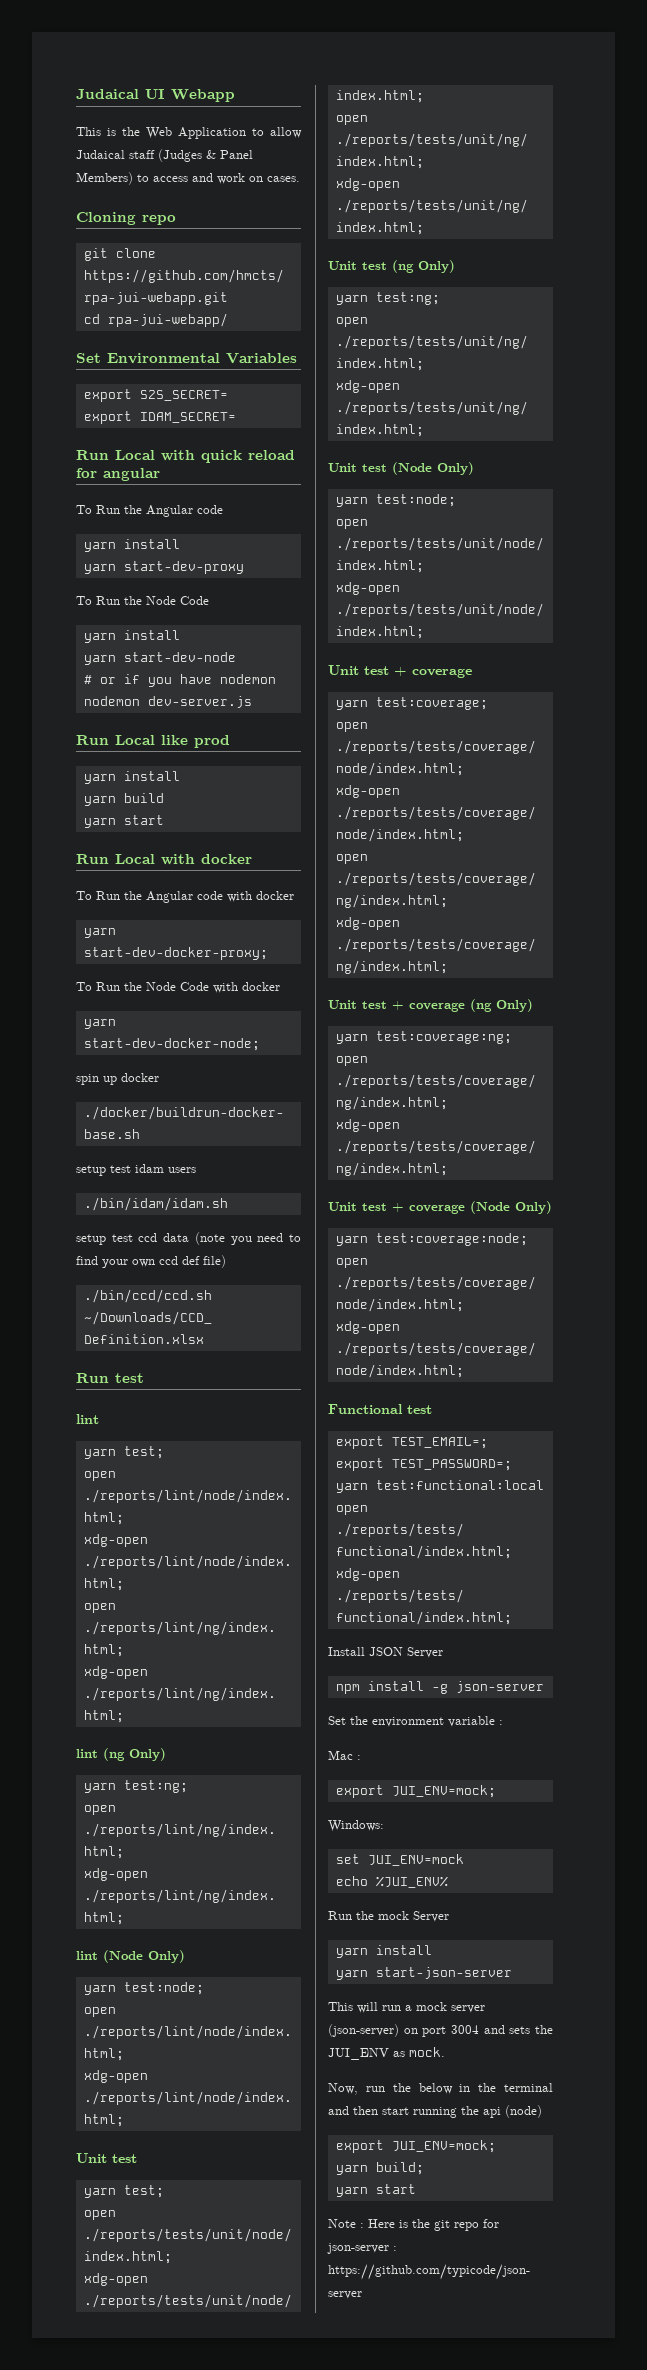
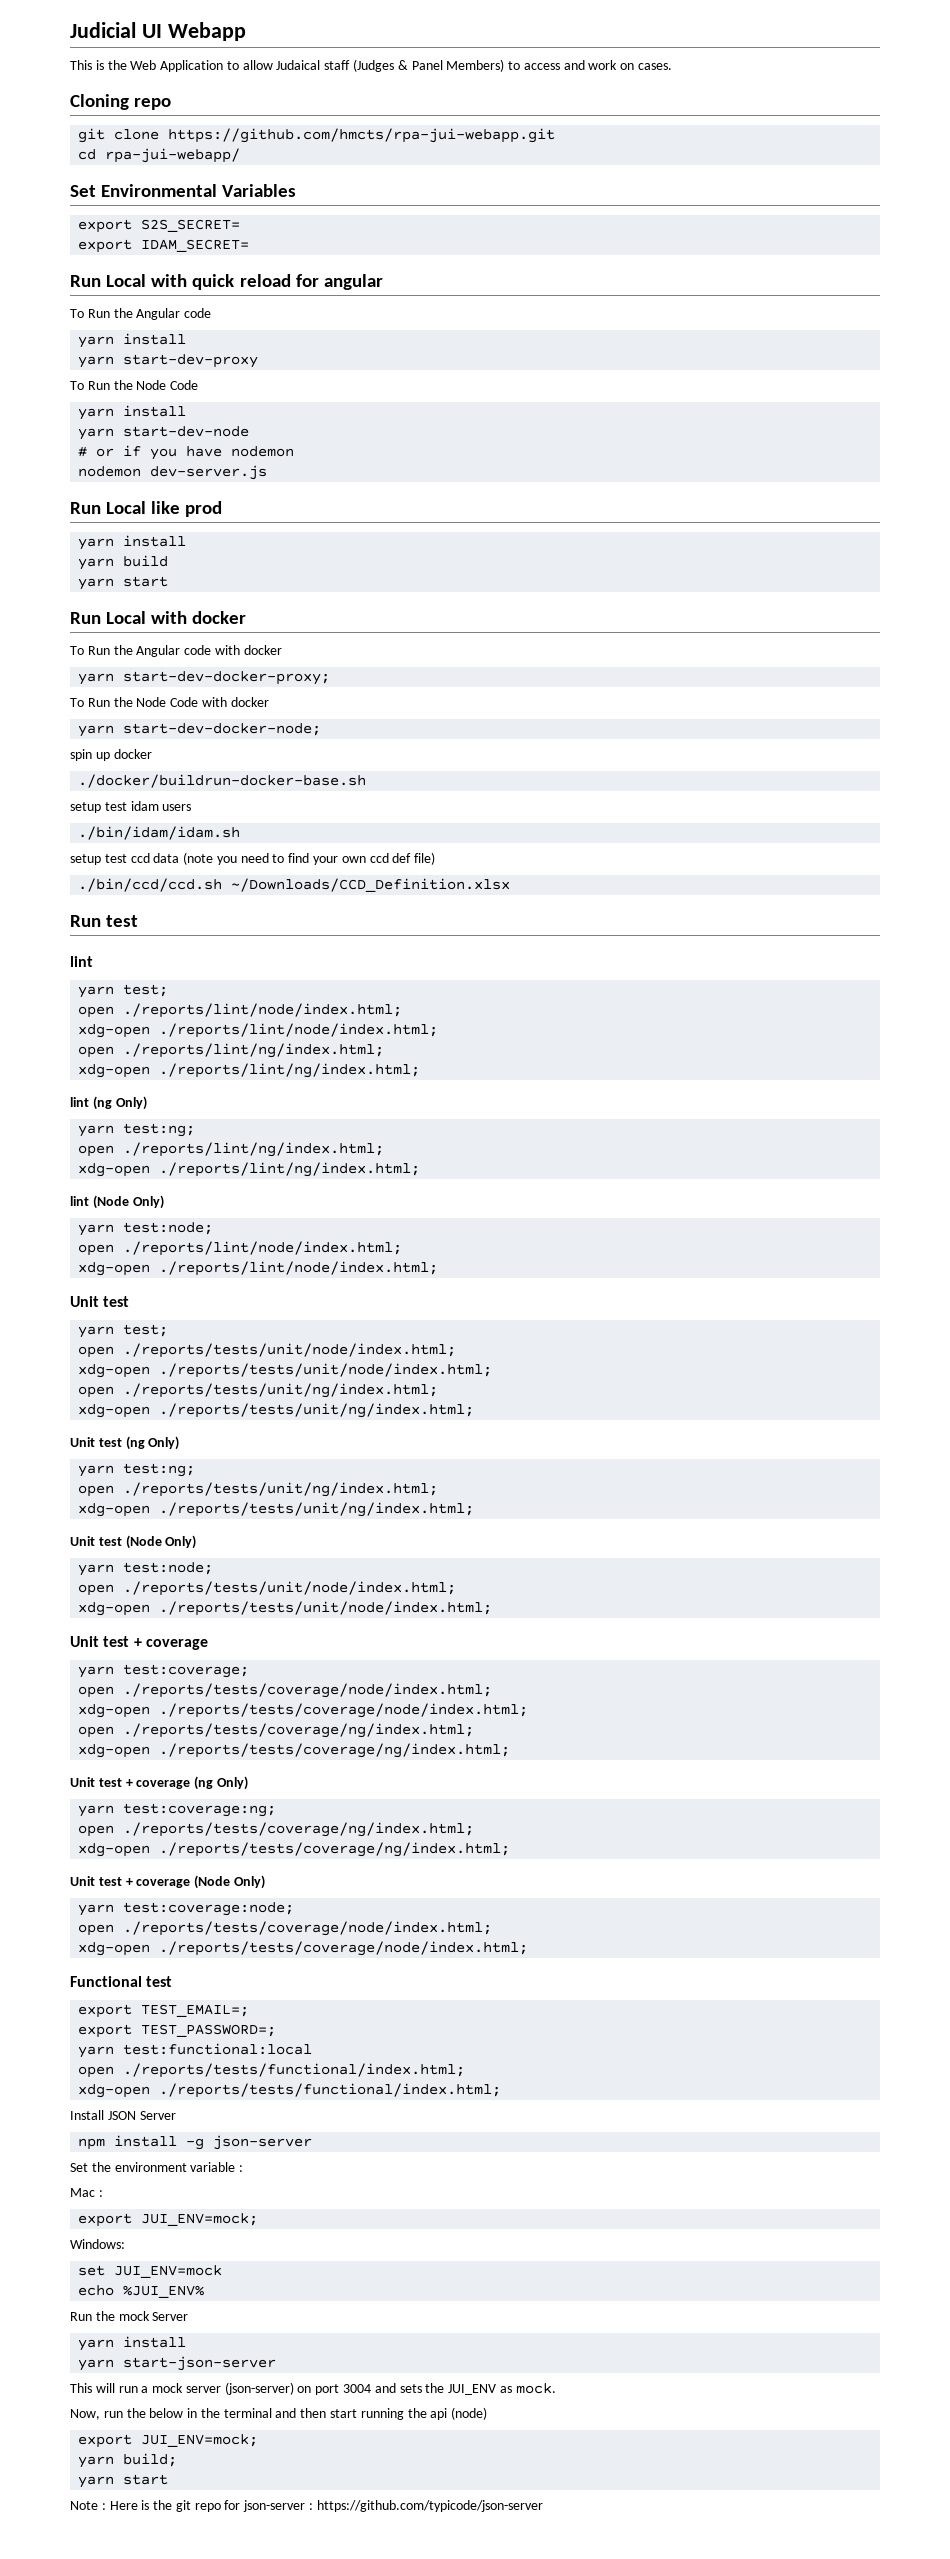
- Judaical UI Webapp
+ Judicial UI Webapp

